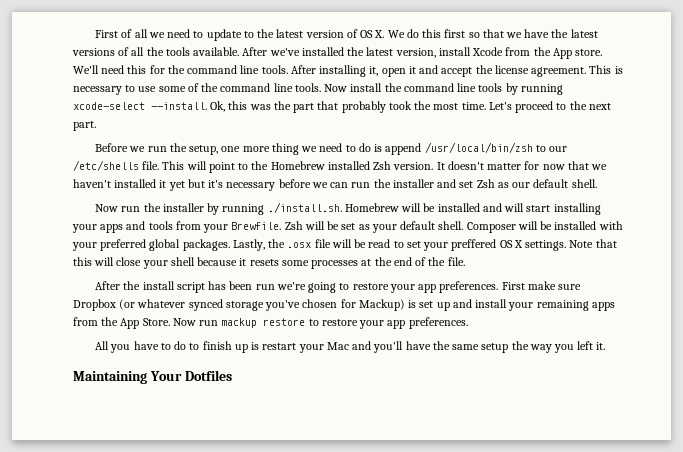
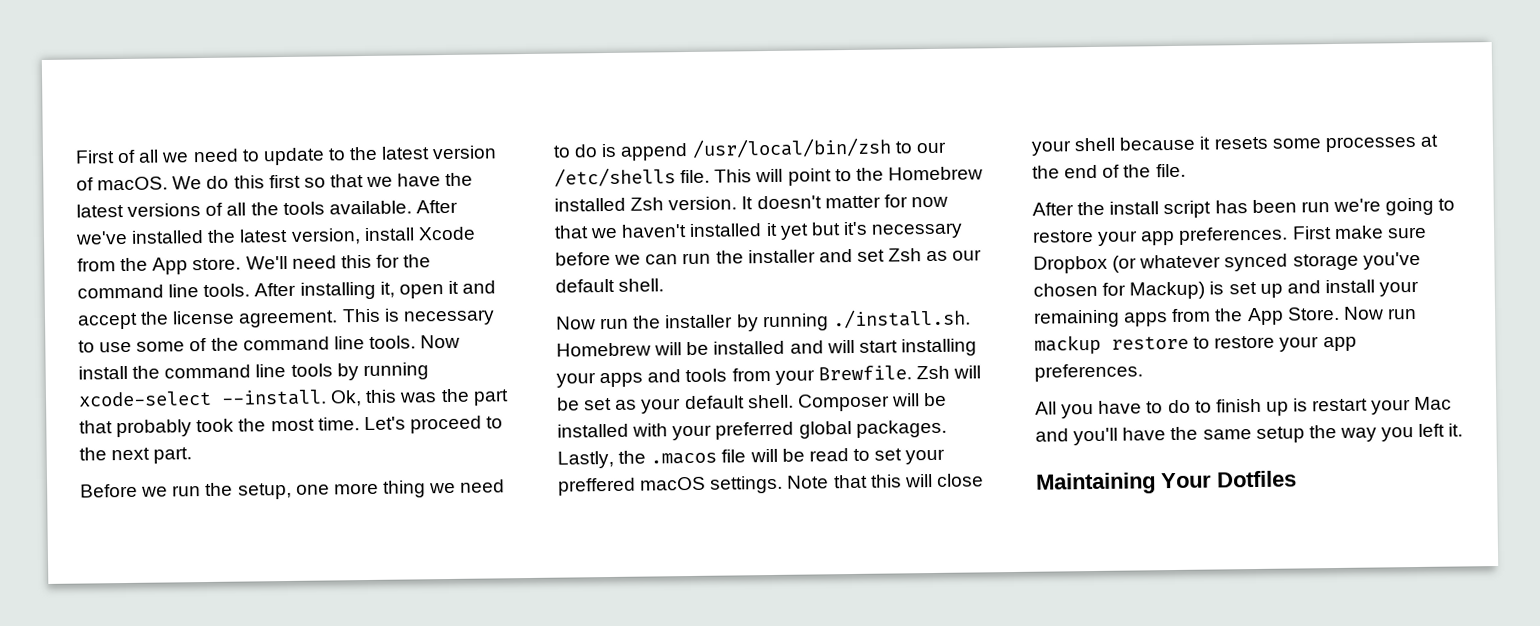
- First of all we need to update to the latest version of OS X. We do this first so that we have the latest versions of all the tools available.
+ First of all we need to update to the latest version of macOS. We do this first so that we have the latest versions of all the tools available.
- Lastly, the .osx file will be read to set your preffered OS X settings.
+ Lastly, the .macos file will be read to set your preffered macOS settings.

